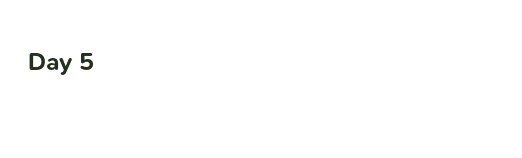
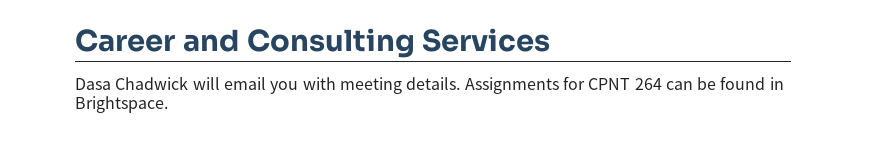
- Day 5
+ Career and Consulting Services
+ Dasa Chadwick will email you with meeting details. Assignments for CPNT 264 can be found in Brightspace.

